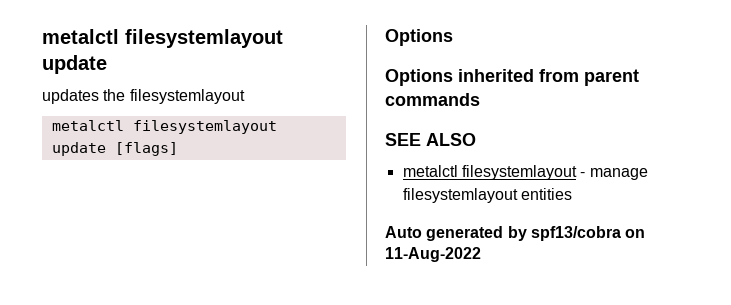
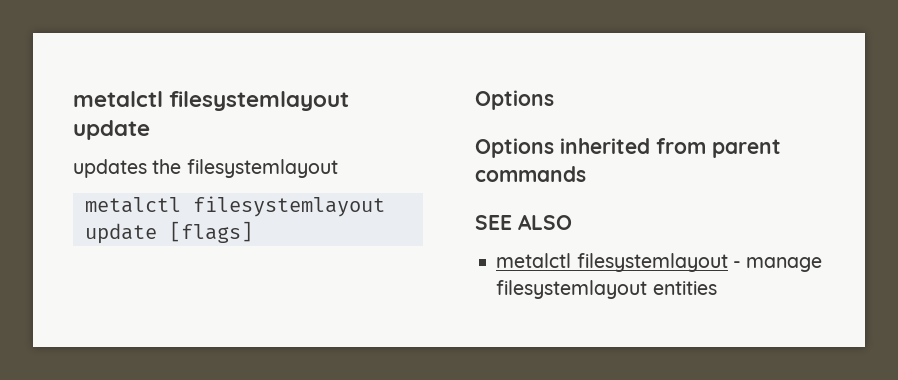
- Auto generated by spf13/cobra on 11-Aug-2022

